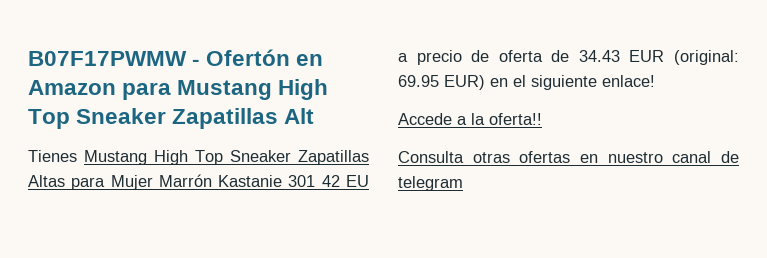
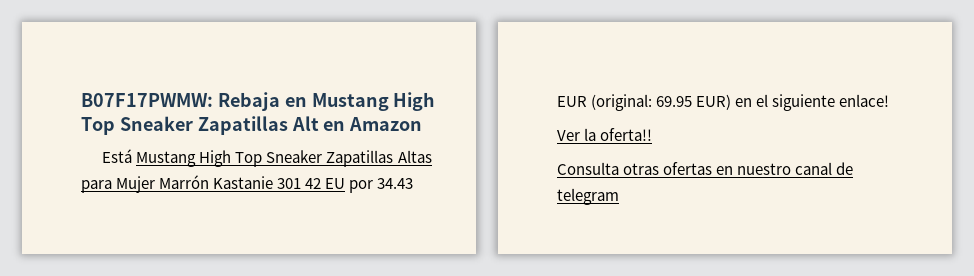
- B07F17PWMW - Ofertón en Amazon para Mustang High Top Sneaker Zapatillas Alt
- Tienes Mustang High Top Sneaker Zapatillas Altas para Mujer Marrón Kastanie 301 42 EU a precio de oferta de 34.43 EUR (original: 69.95 EUR) en el siguiente enlace!
+ B07F17PWMW: Rebaja en Mustang High Top Sneaker Zapatillas Alt en Amazon
+ Está Mustang High Top Sneaker Zapatillas Altas para Mujer Marrón Kastanie 301 42 EU por 34.43 EUR (original: 69.95 EUR) en el siguiente enlace!
- Accede a la oferta!!
+ Ver la oferta!!

